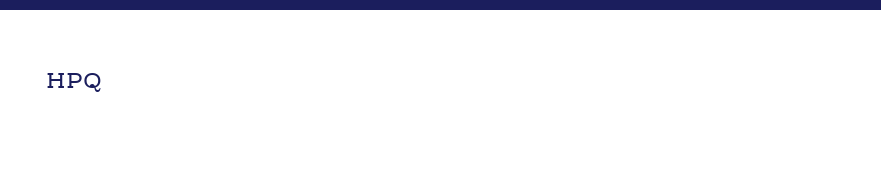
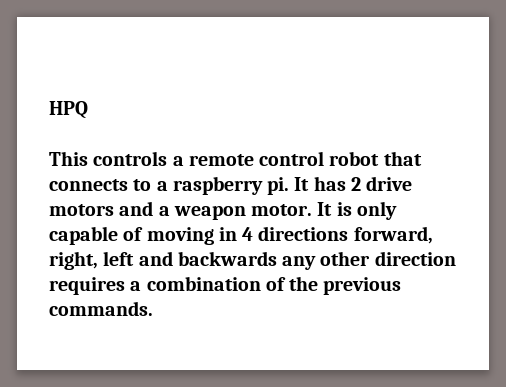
+ This controls a remote control robot that connects to a raspberry pi. It has 2 drive motors and a weapon motor. It is only capable of moving in 4 directions forward, right, left and backwards any other direction requires a combination of the previous commands.

